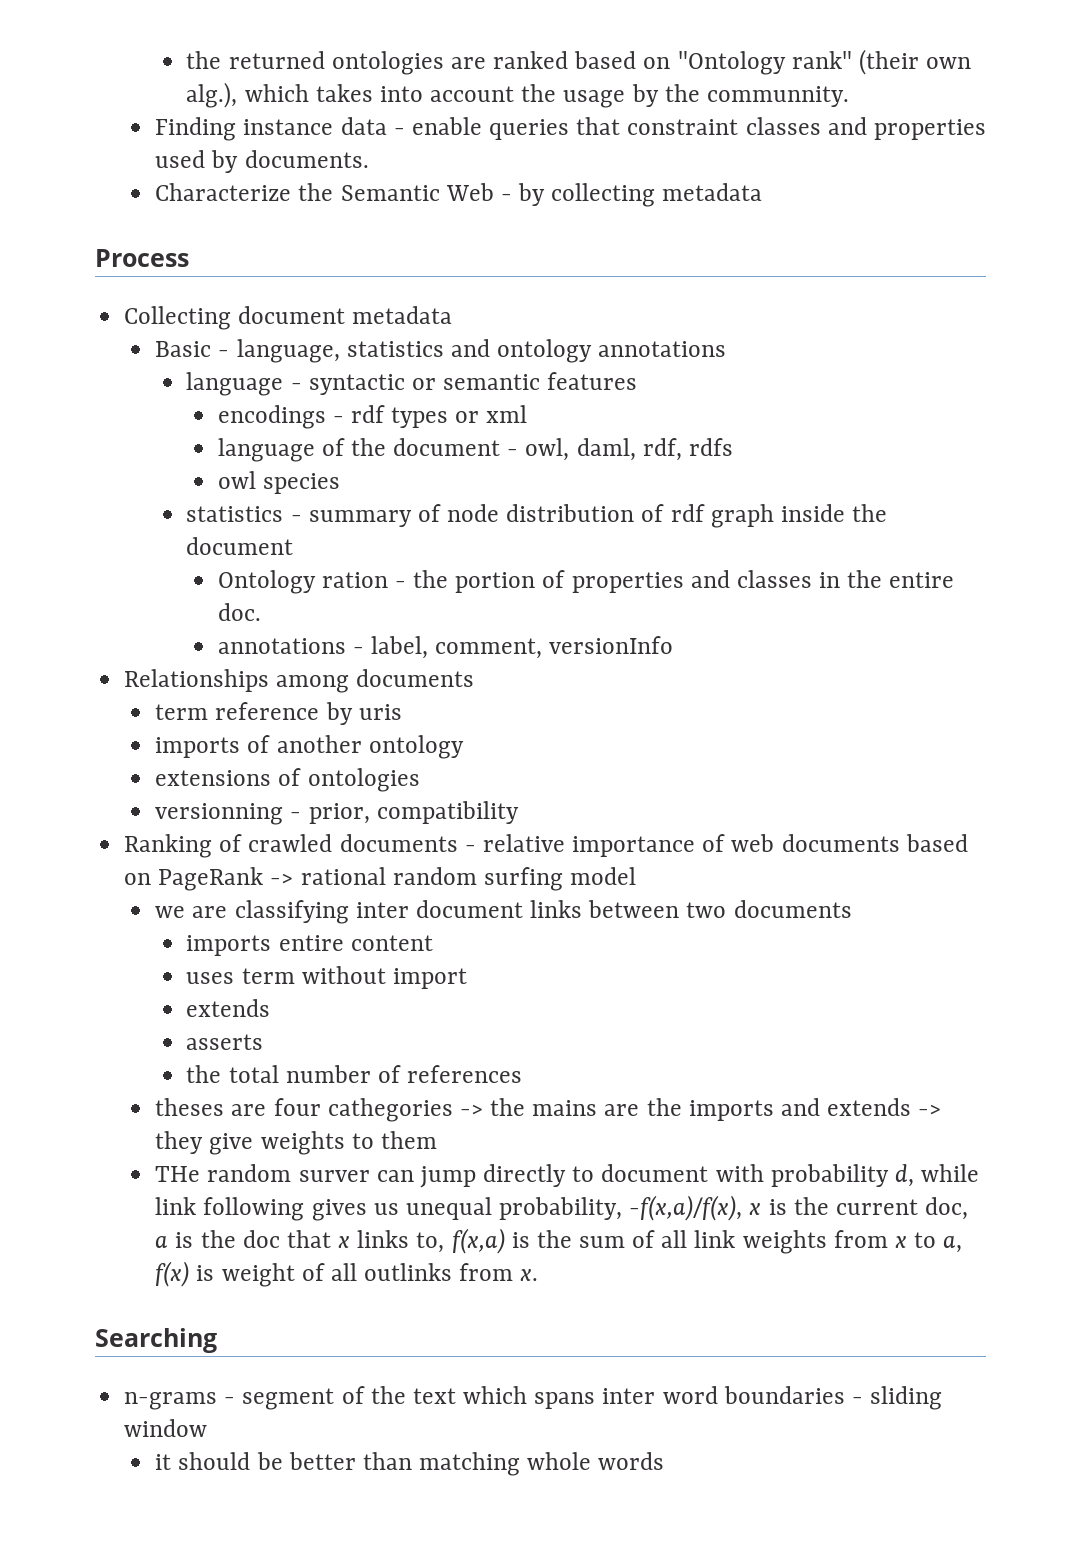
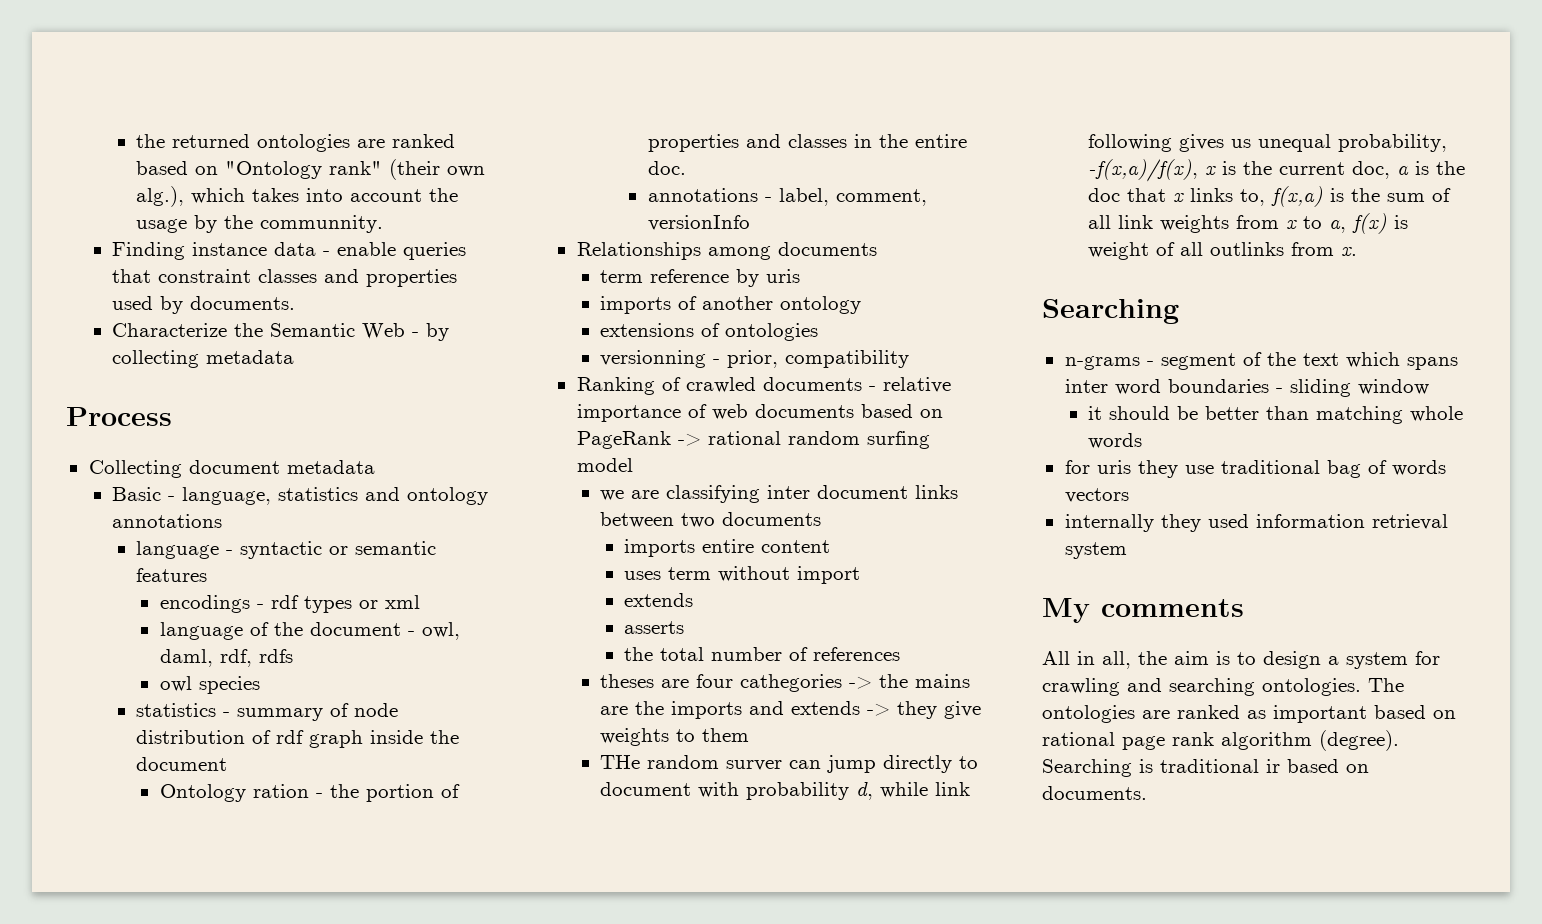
+ for uris they use traditional bag of words vectors
+ internally they used information retrieval system
+ My comments
+ All in all, the aim is to design a system for crawling and searching ontologies. The ontologies are ranked as important based on rational page rank algorithm (degree). Searching is traditional ir based on documents.

